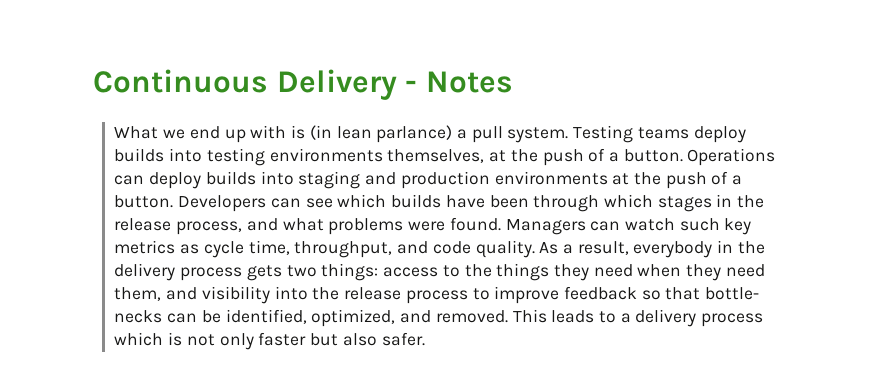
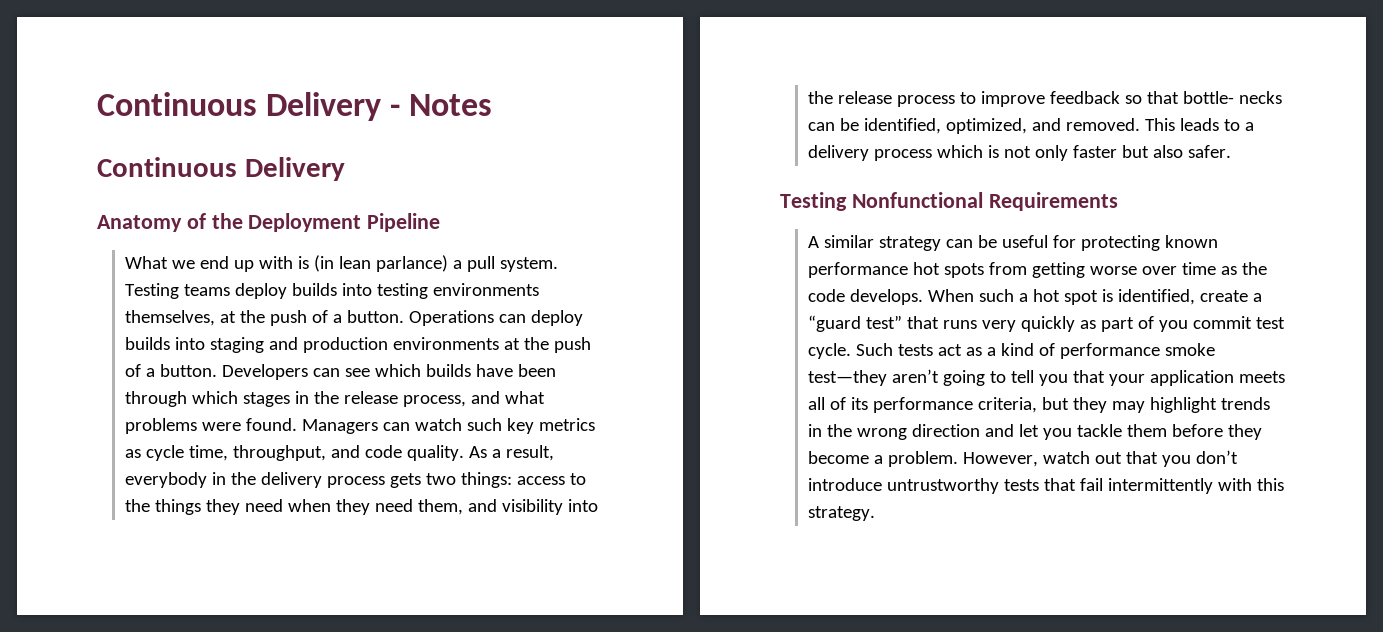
  Continuous Delivery - Notes
+ Continuous Delivery
+ Anatomy of the Deployment Pipeline
+ Testing Nonfunctional Requirements
+ A similar strategy can be useful for protecting known performance hot spots from getting worse over time as the code develops. When such a hot spot is identified, create a “guard test” that runs very quickly as part of you commit test cycle. Such tests act as a kind of performance smoke test—they aren’t going to tell you that your application meets all of its performance criteria, but they may highlight trends in the wrong direction and let you tackle them before they become a problem. However, watch out that you don’t introduce untrustworthy tests that fail intermittently with this strategy.

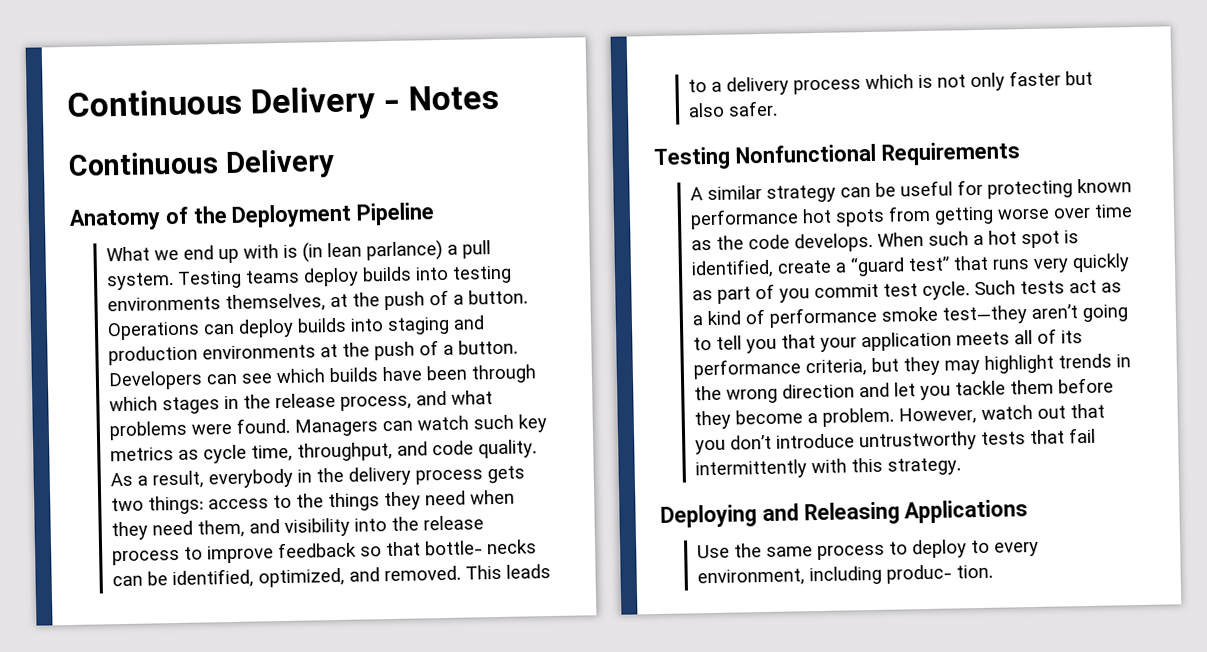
+ Deploying and Releasing Applications
+ Use the same process to deploy to every environment, including produc- tion.

